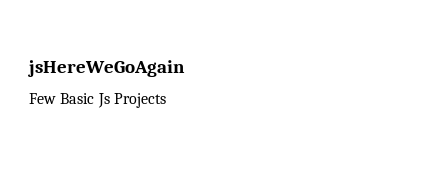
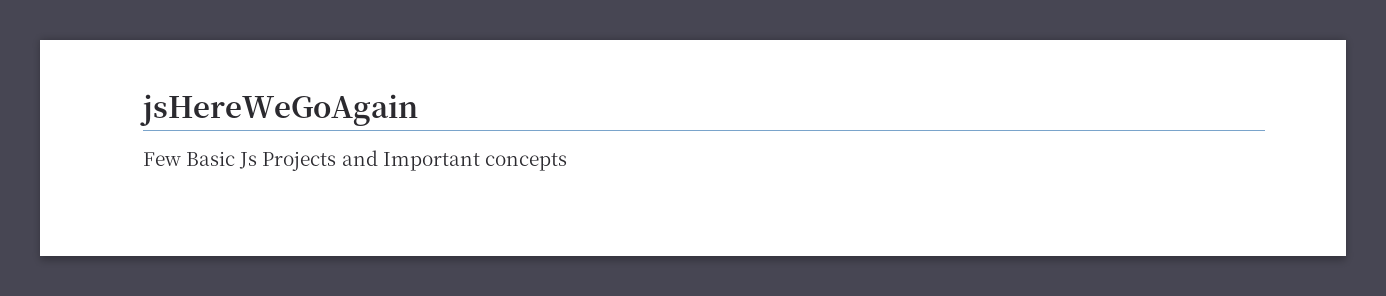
- Few Basic Js Projects
+ Few Basic Js Projects and Important concepts

